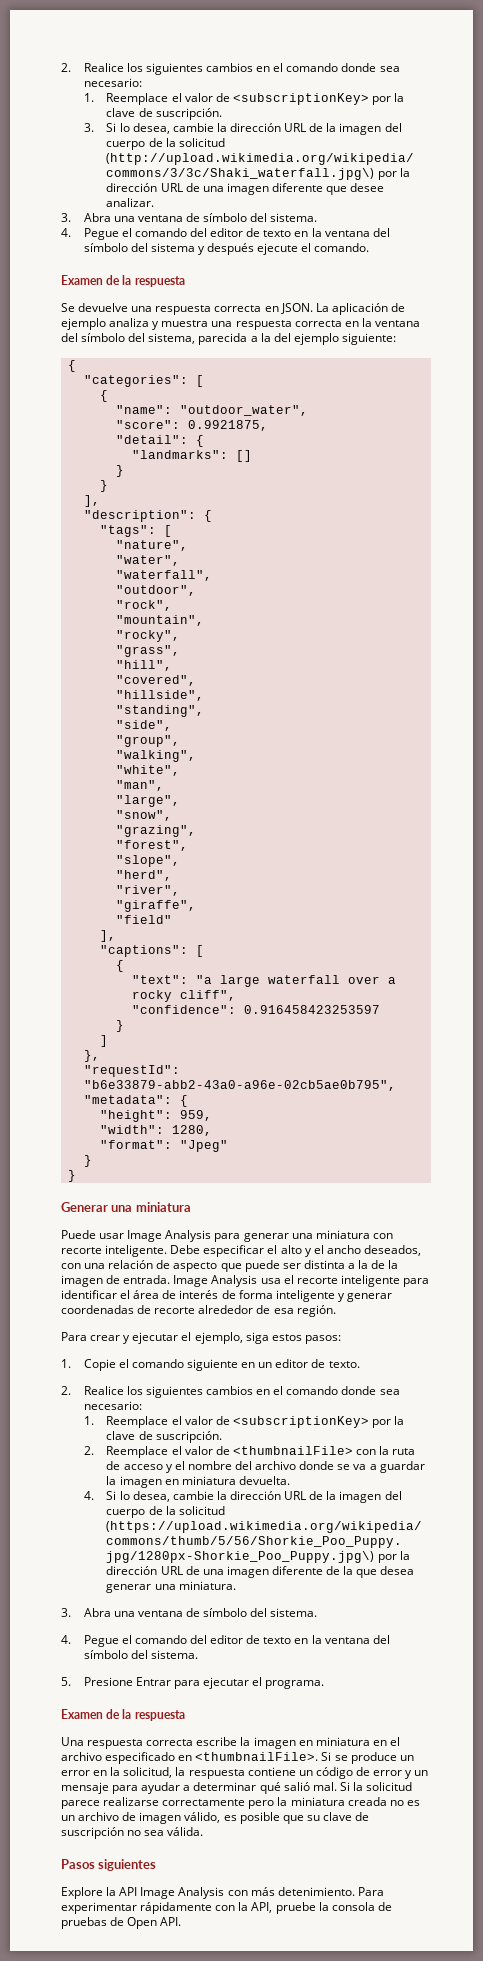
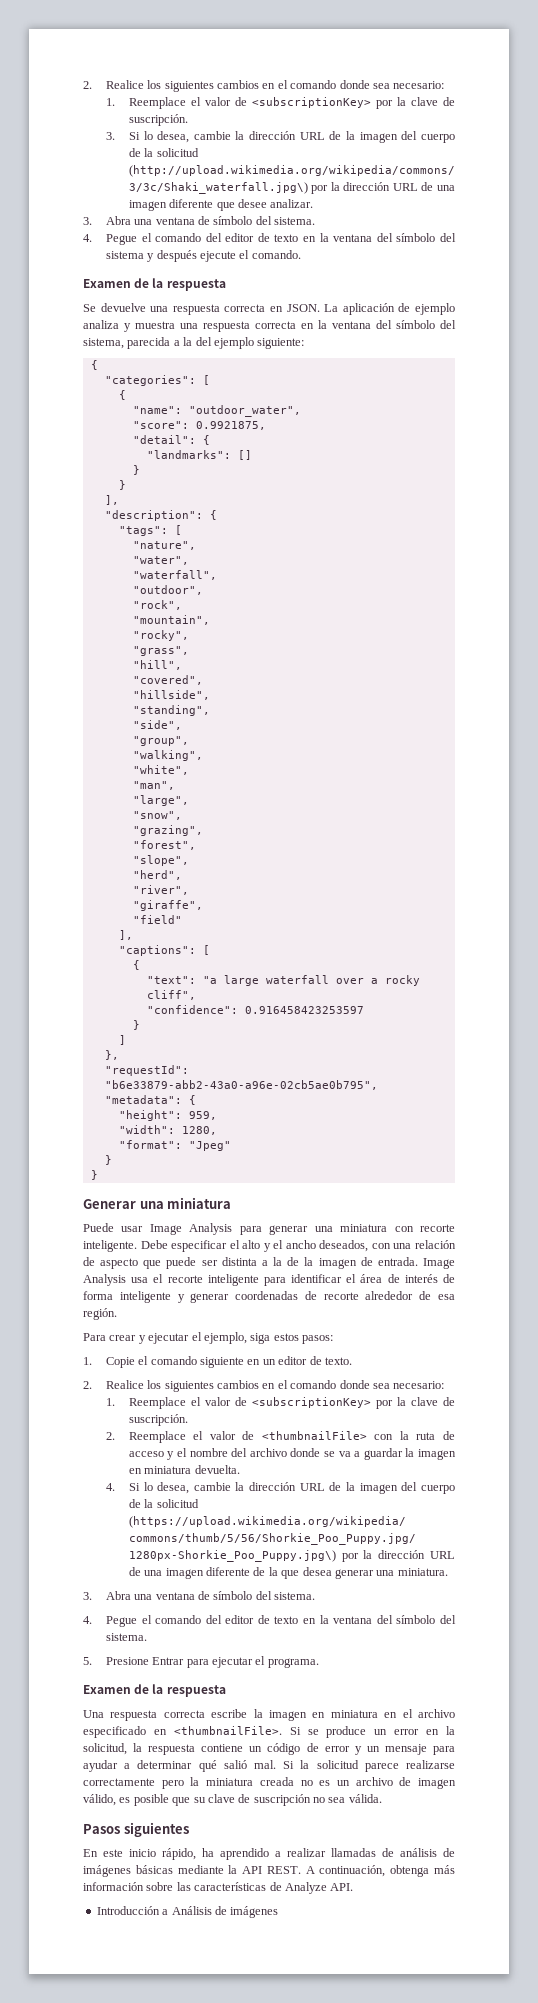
- Explore la API Image Analysis con más detenimiento. Para experimentar rápidamente con la API, pruebe la consola de pruebas de Open API.
+ En este inicio rápido, ha aprendido a realizar llamadas de análisis de imágenes básicas mediante la API REST. A continuación, obtenga más información sobre las características de Analyze API.
+ Introducción a Análisis de imágenes

